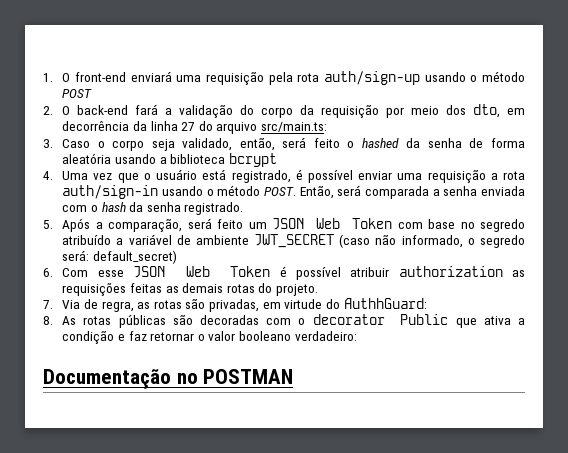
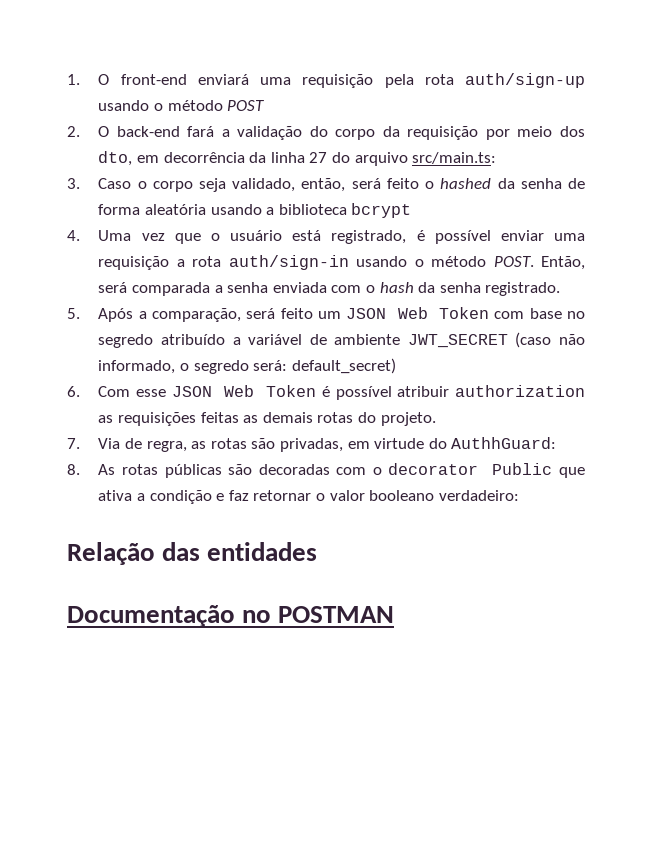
+ Relação das entidades

